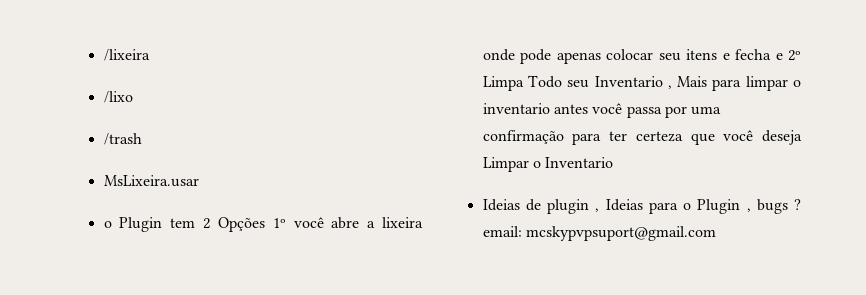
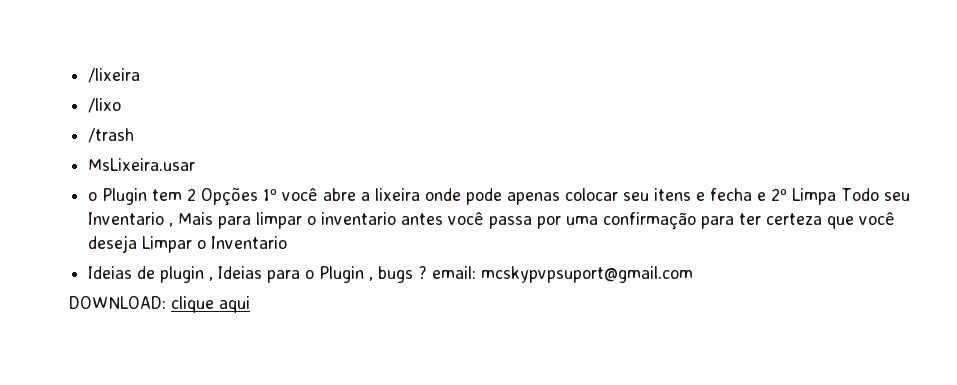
+ DOWNLOAD: clique aqui

